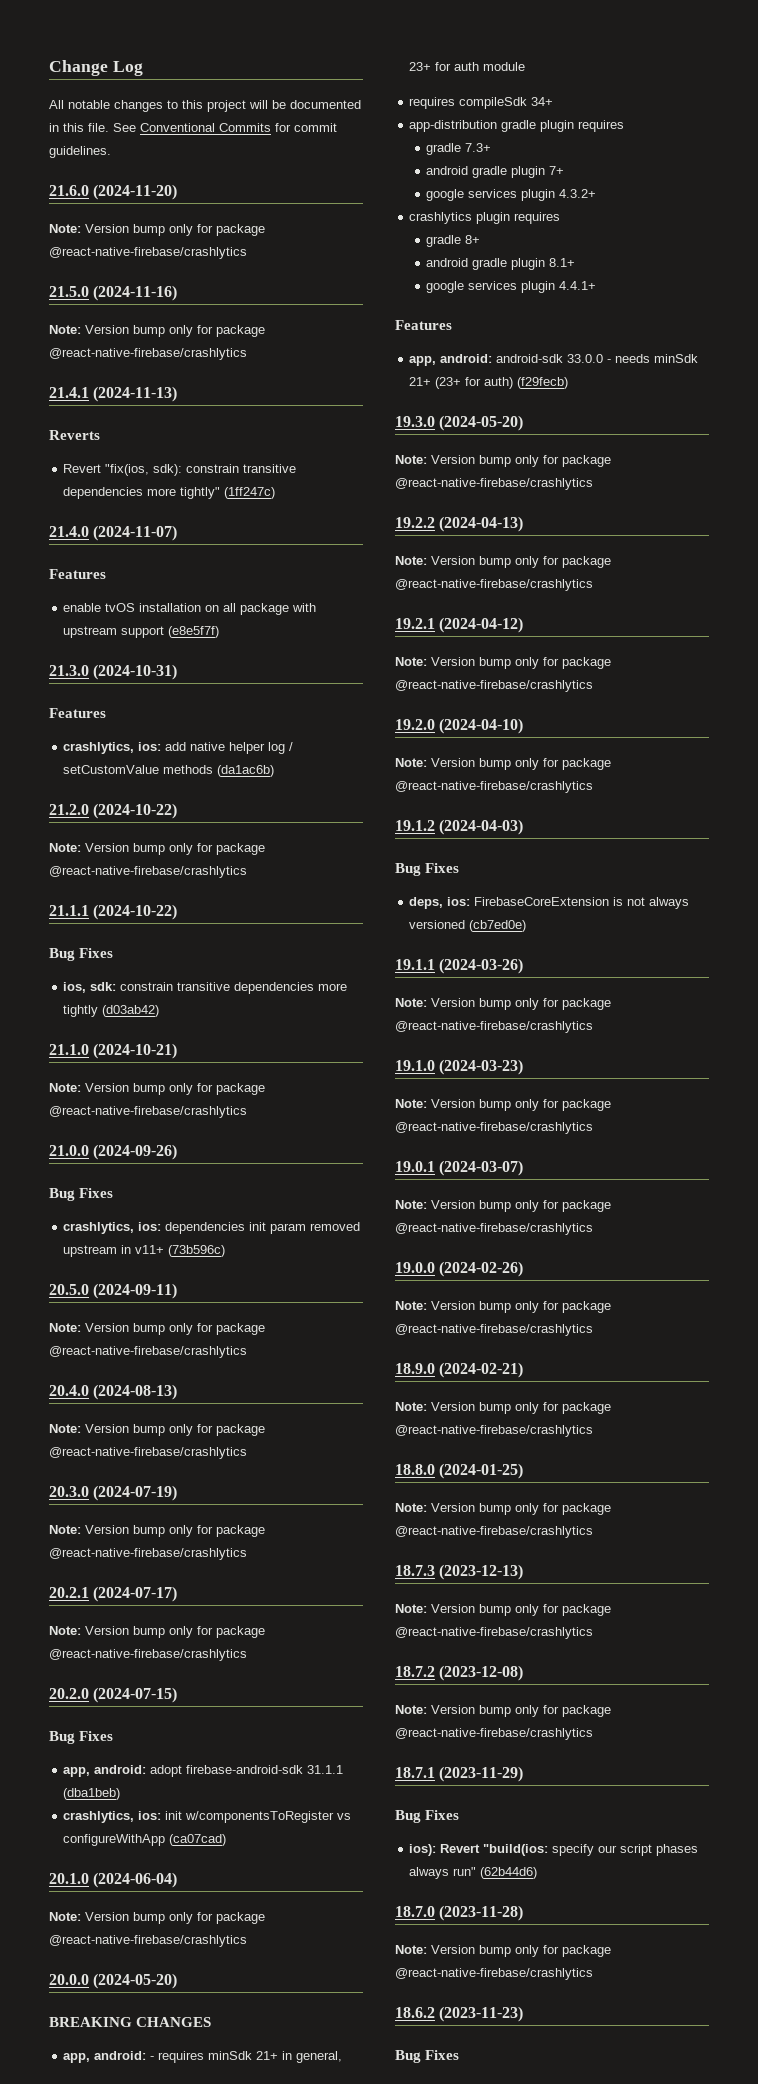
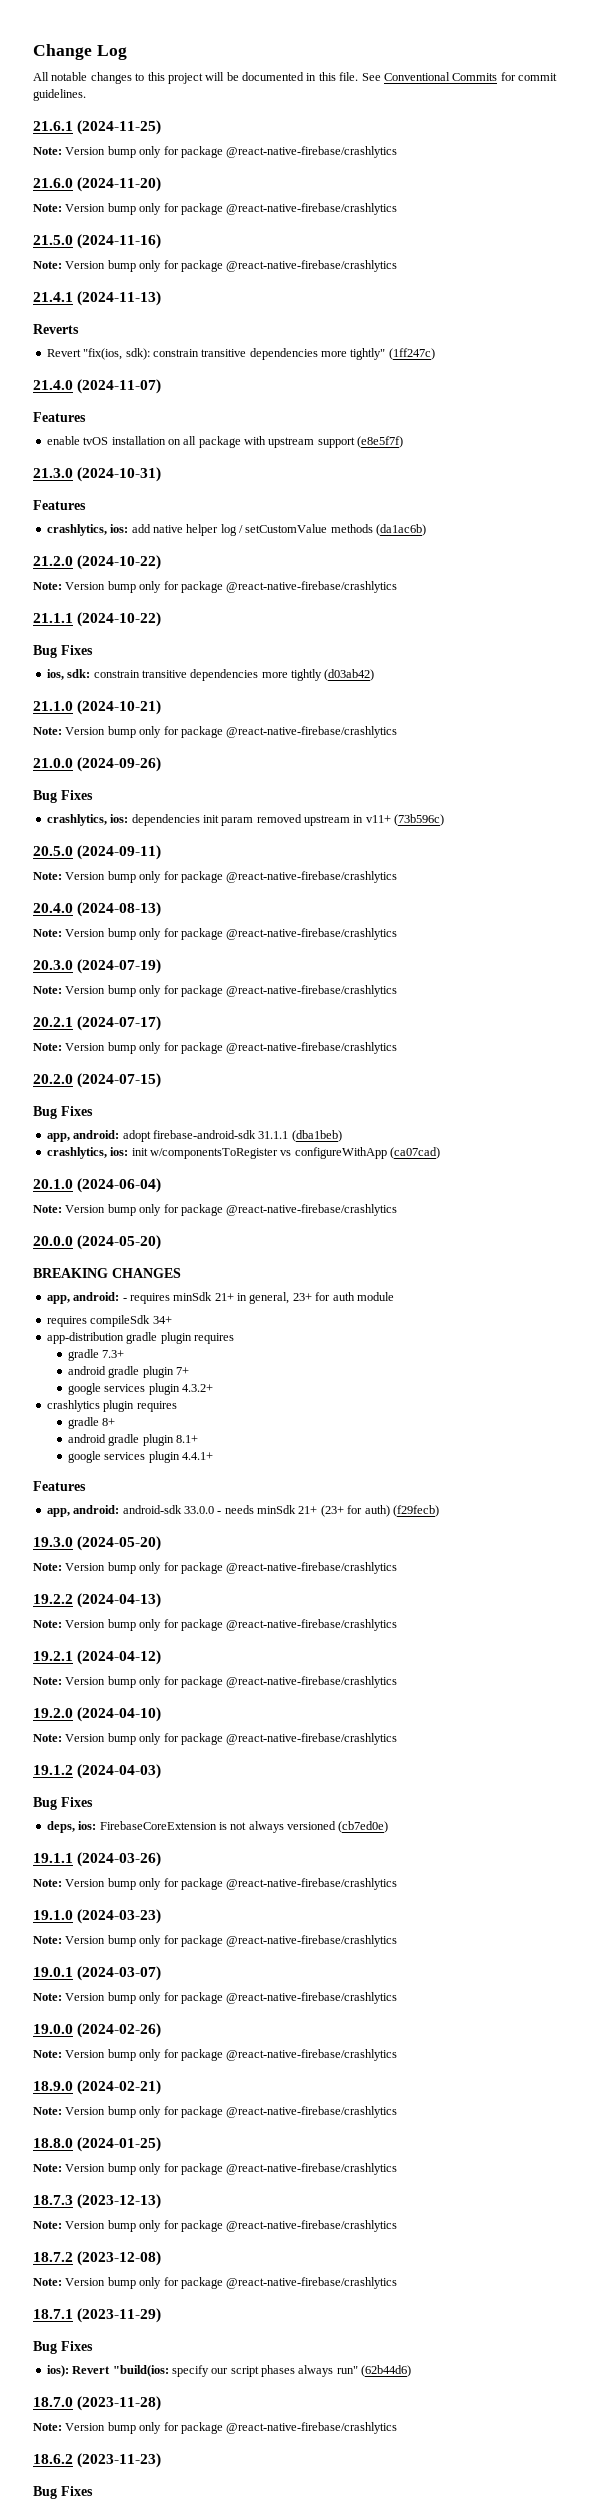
+ 21.6.1 (2024-11-25)
+ Note: Version bump only for package @react-native-firebase/crashlytics

